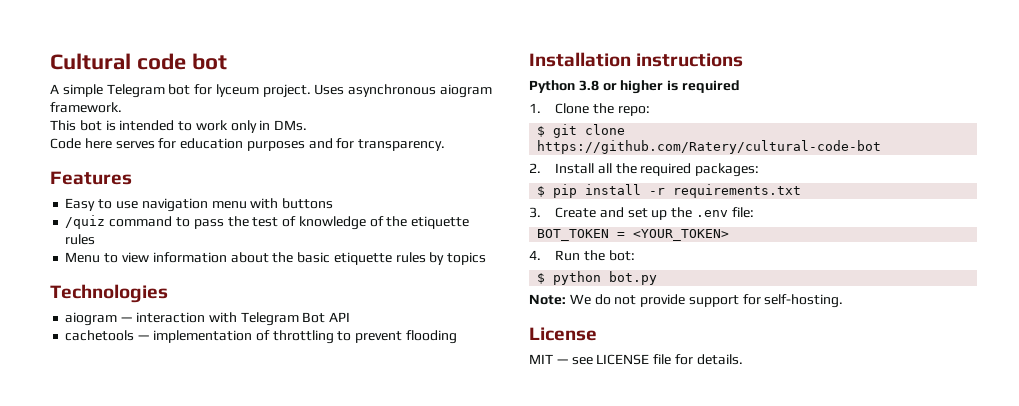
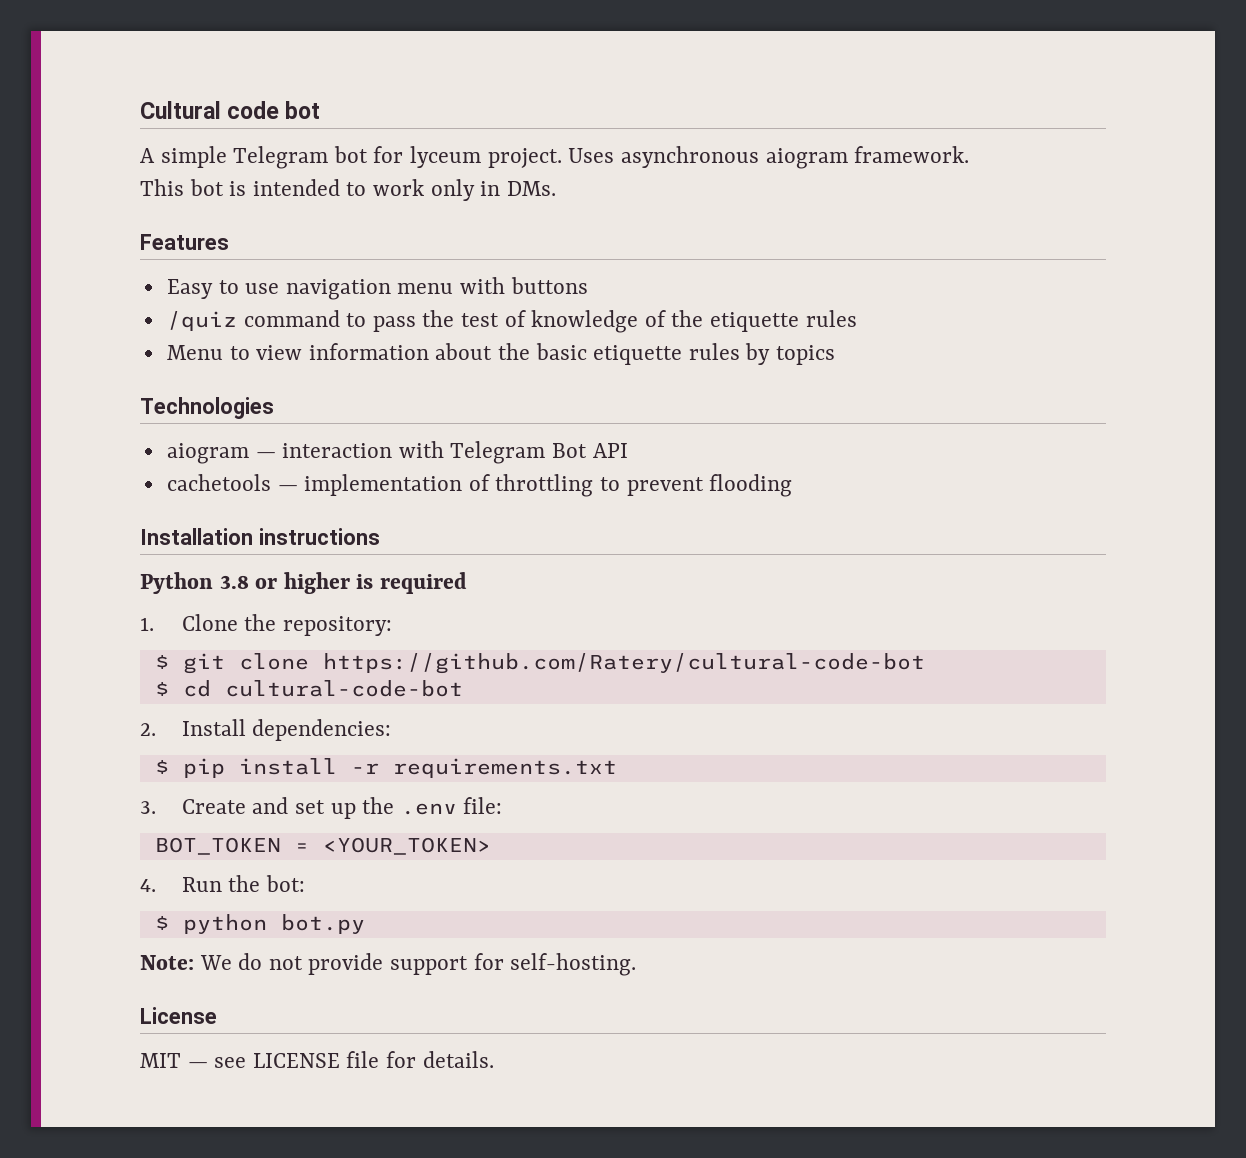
- Code here serves for education purposes and for transparency.
- 1. Clone the repo:
+ 1. Clone the repository:
+ $ cd cultural-code-bot
- 2. Install all the required packages:
+ 2. Install dependencies:

